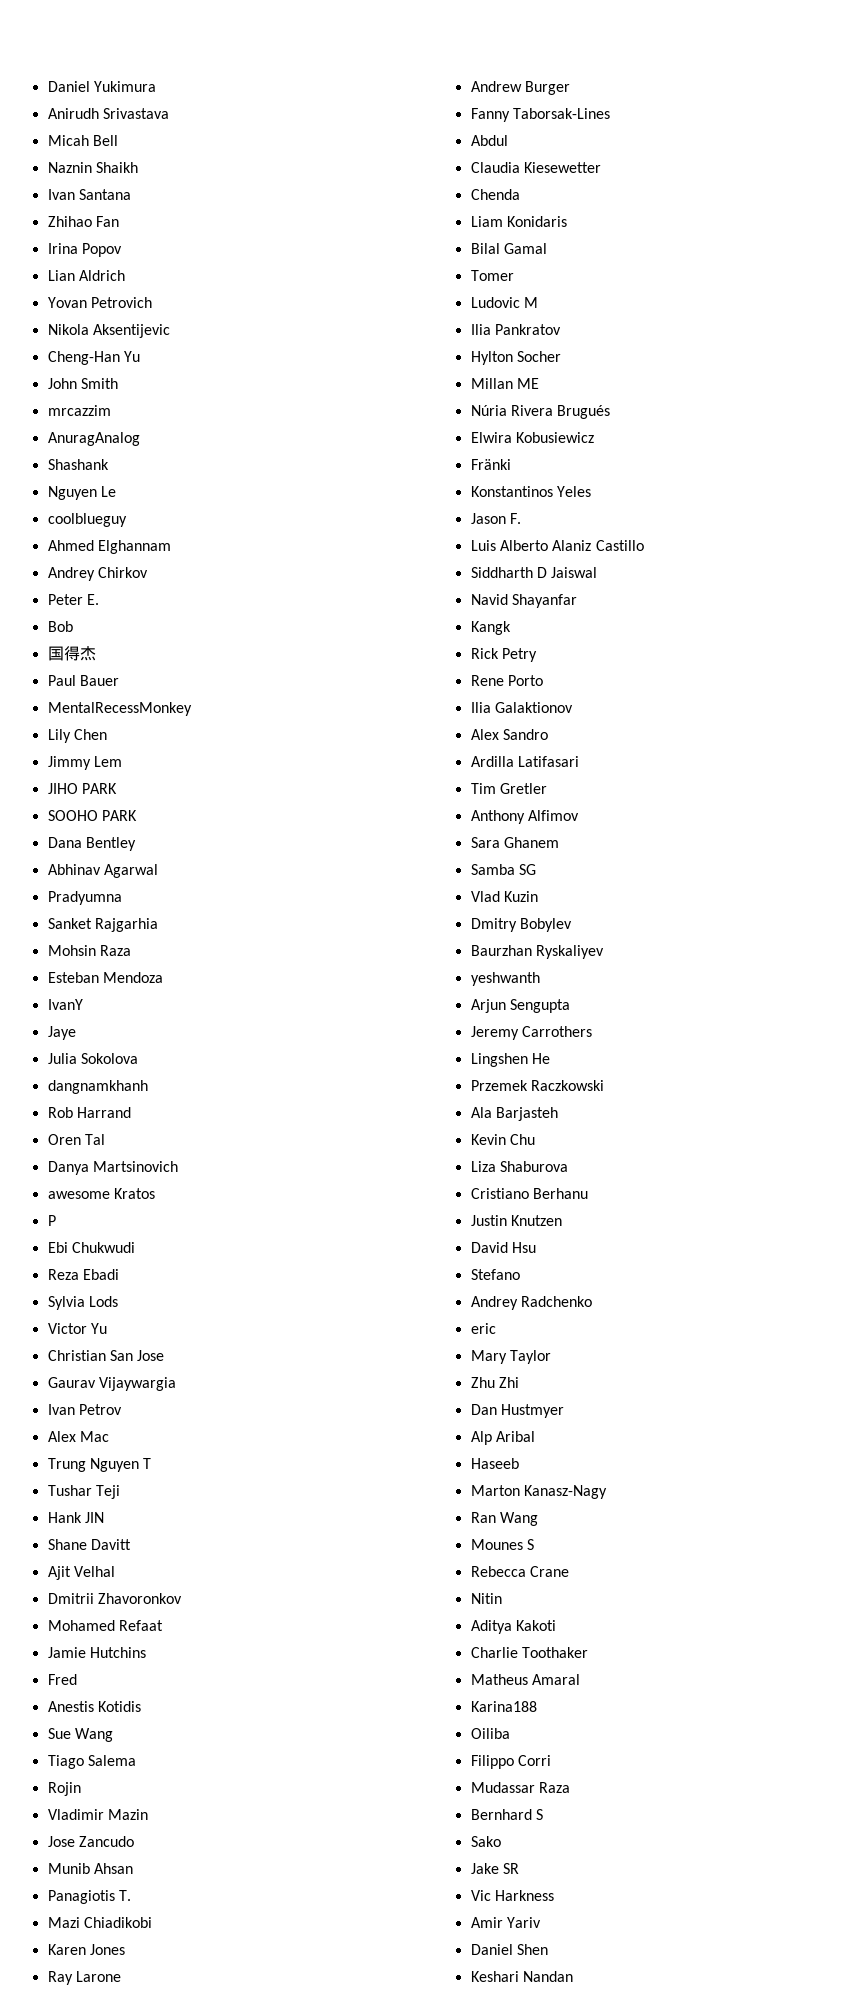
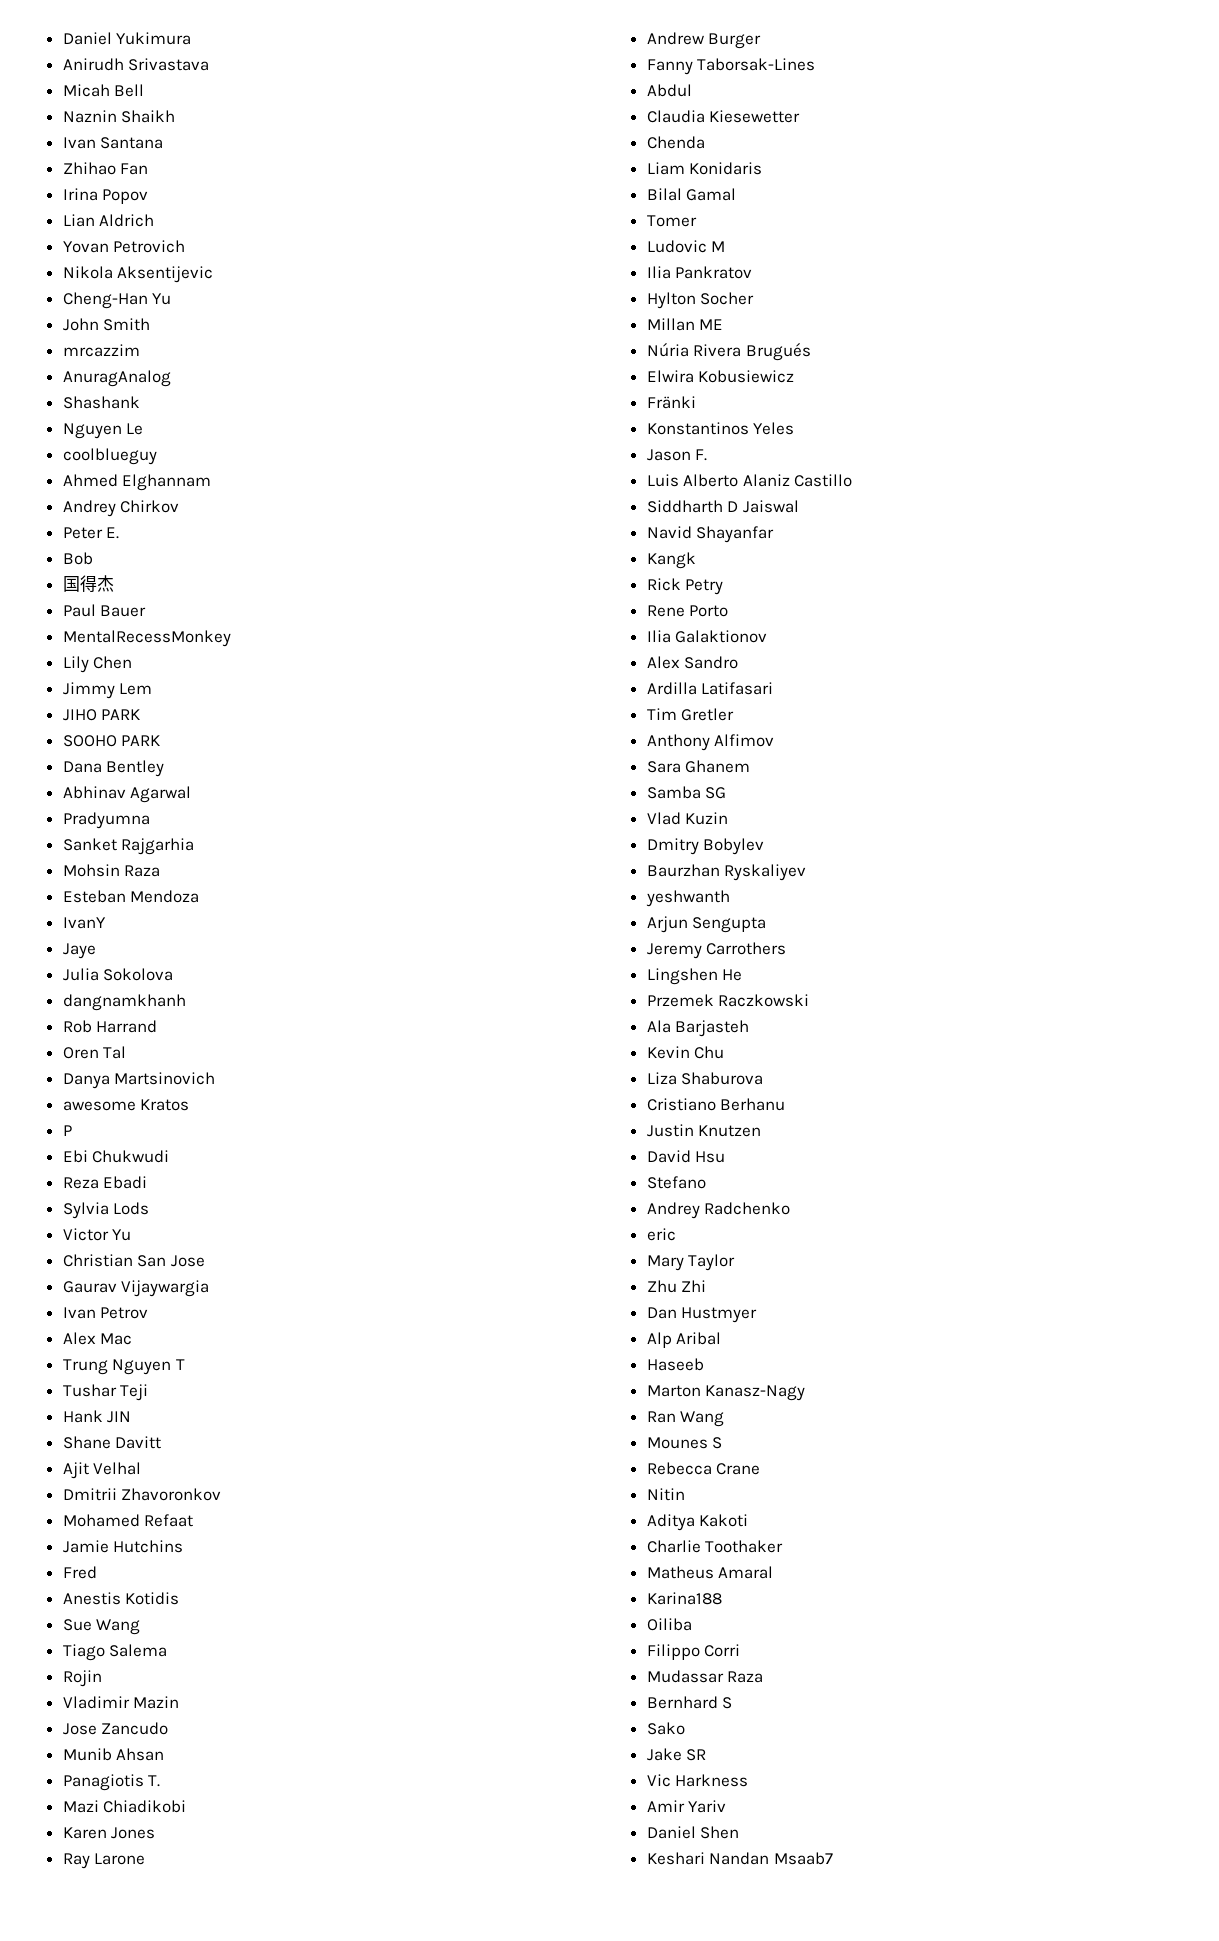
- Keshari Nandan
+ Keshari Nandan Msaab7

